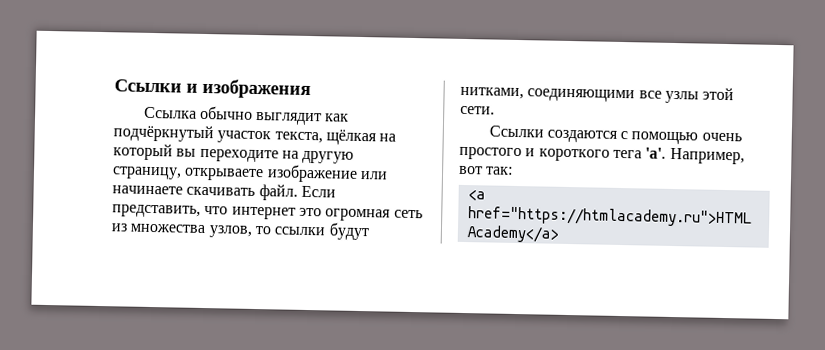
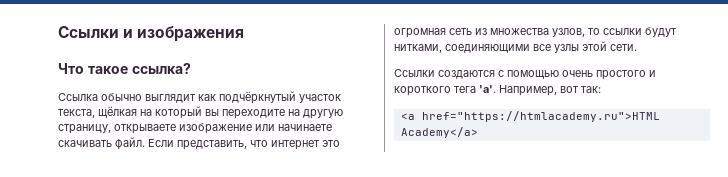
+ Что такое ссылка?

